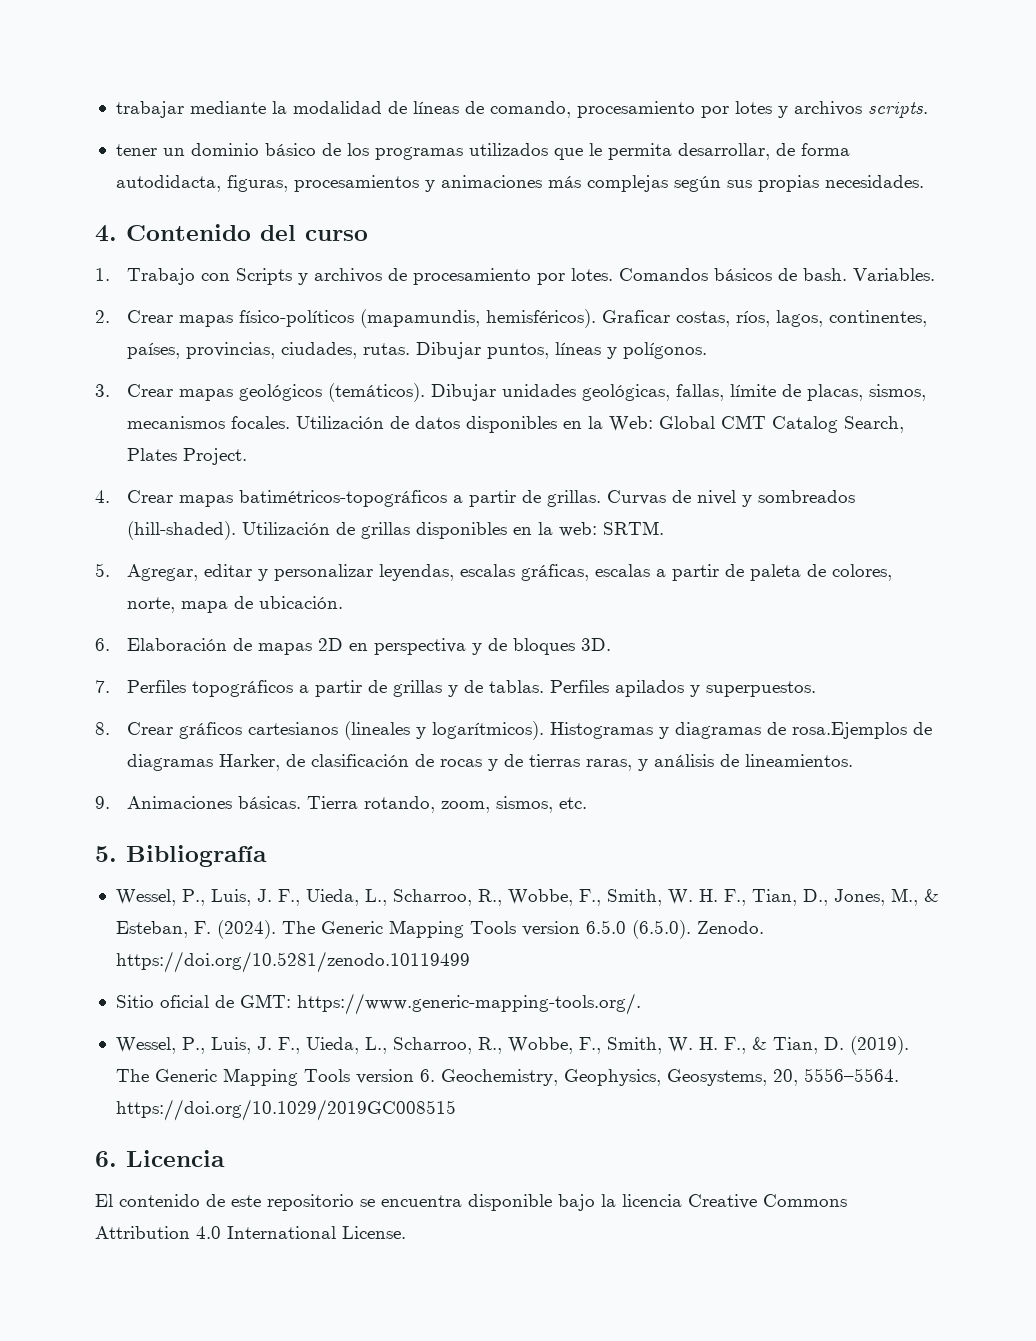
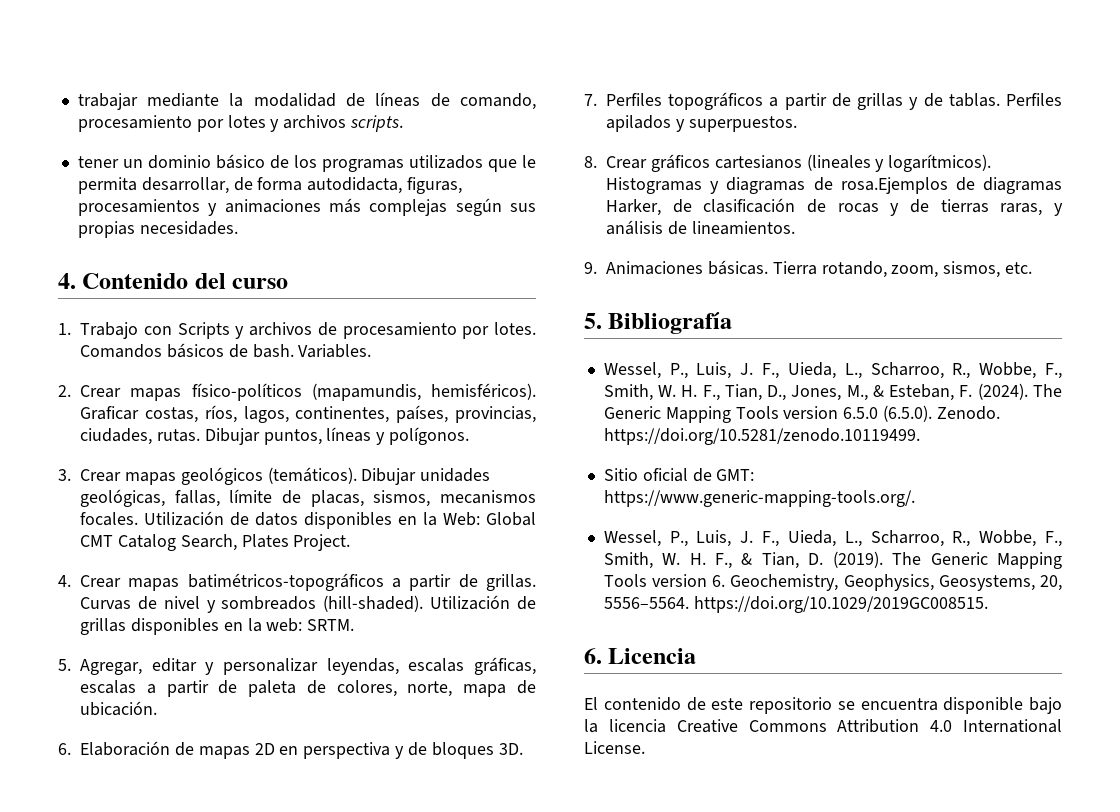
- The Generic Mapping Tools version 6.5.0 (6.5.0). Zenodo. https://doi.org/10.5281/zenodo.10119499
+ The Generic Mapping Tools version 6.5.0 (6.5.0). Zenodo. https://doi.org/10.5281/zenodo.10119499.
- The Generic Mapping Tools version 6. Geochemistry, Geophysics, Geosystems, 20, 5556–5564. https://doi.org/10.1029/2019GC008515
+ The Generic Mapping Tools version 6. Geochemistry, Geophysics, Geosystems, 20, 5556–5564. https://doi.org/10.1029/2019GC008515.

